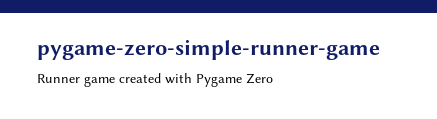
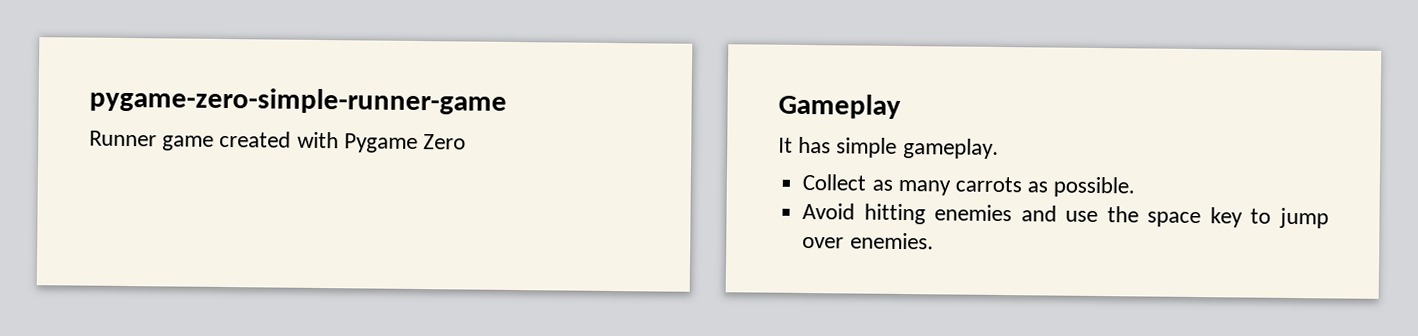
+ Gameplay
+ It has simple gameplay.
+ Collect as many carrots as possible.
+ Avoid hitting enemies and use the space key to jump over enemies.

